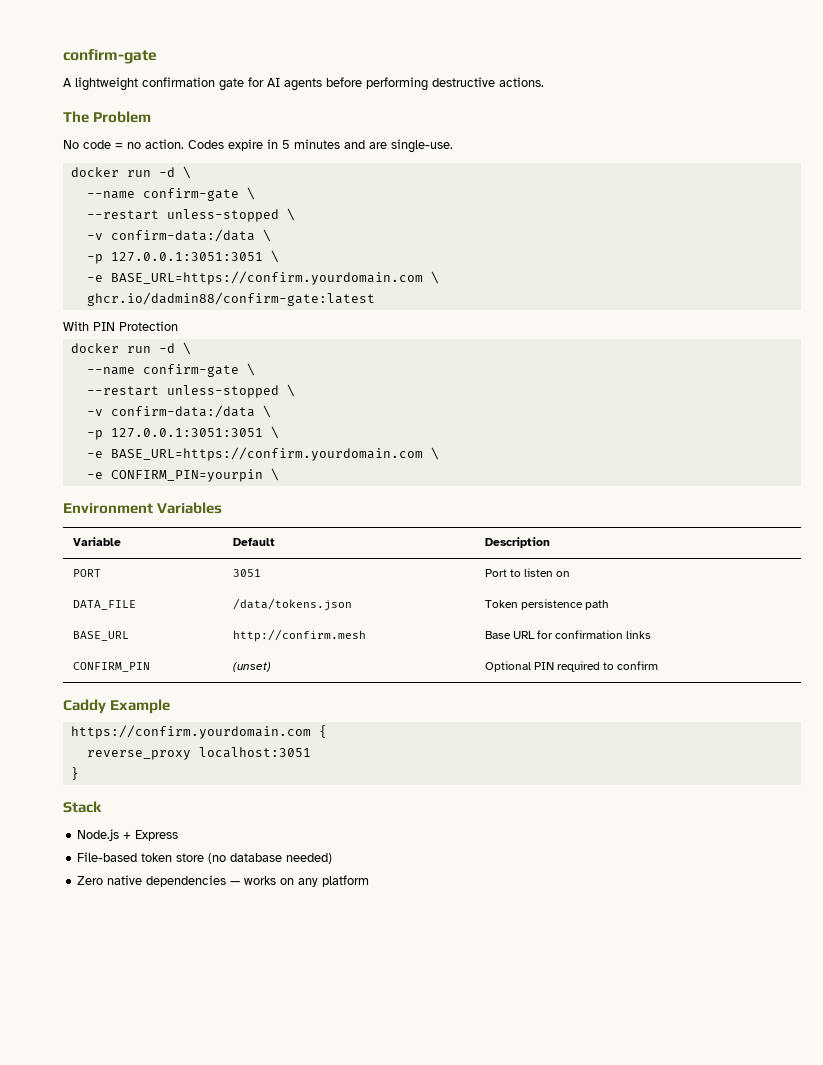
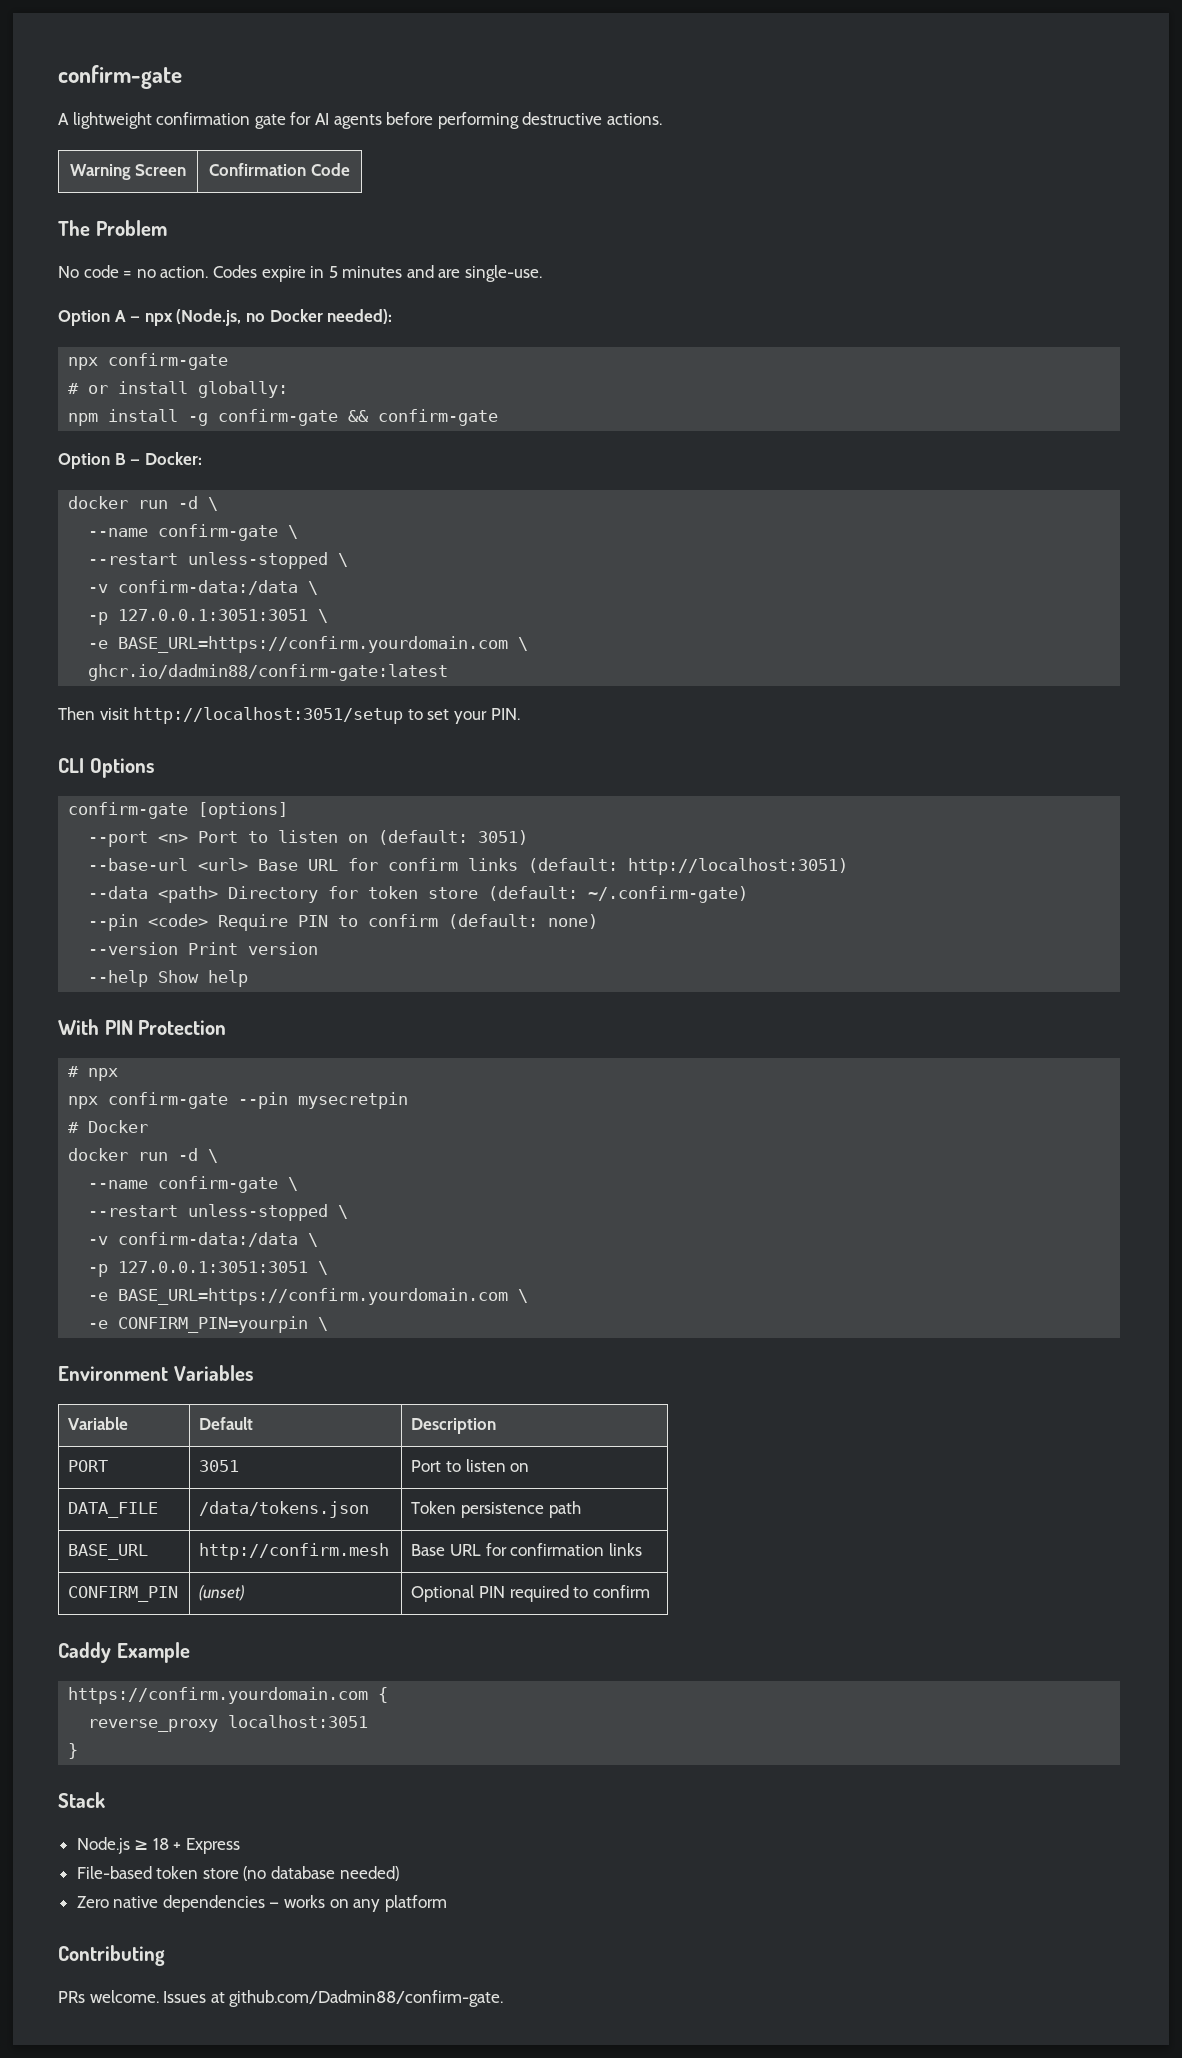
+ Warning Screen | Confirmation Code
+ Option A — npx (Node.js, no Docker needed):
+ npx confirm-gate
+ # or install globally:
+ npm install -g confirm-gate && confirm-gate
+ Option B — Docker:
+ Then visit http://localhost:3051/setup to set your PIN.
+ CLI Options
+ confirm-gate [options]
+ --port <n> Port to listen on (default: 3051)
+ --base-url <url> Base URL for confirm links (default: http://localhost:3051)
+ --data <path> Directory for token store (default: ~/.confirm-gate)
+ --pin <code> Require PIN to confirm (default: none)
+ --version Print version
+ --help Show help
  With PIN Protection
+ # npx
+ npx confirm-gate --pin mysecretpin
+ # Docker
- Node.js + Express
+ Node.js ≥ 18 + Express
+ Contributing
+ PRs welcome. Issues at github.com/Dadmin88/confirm-gate.

